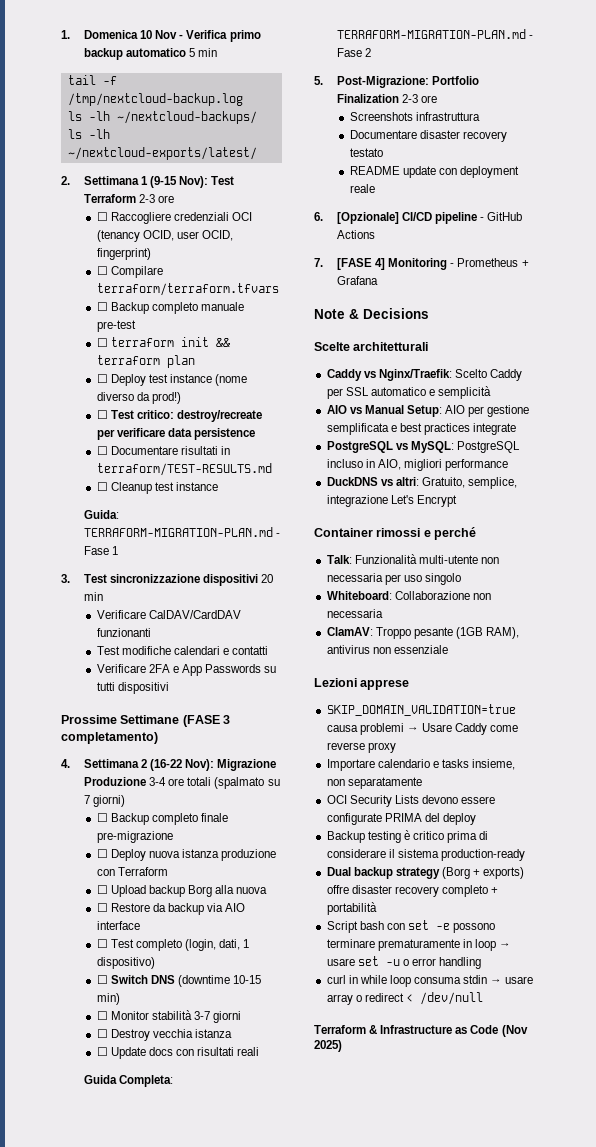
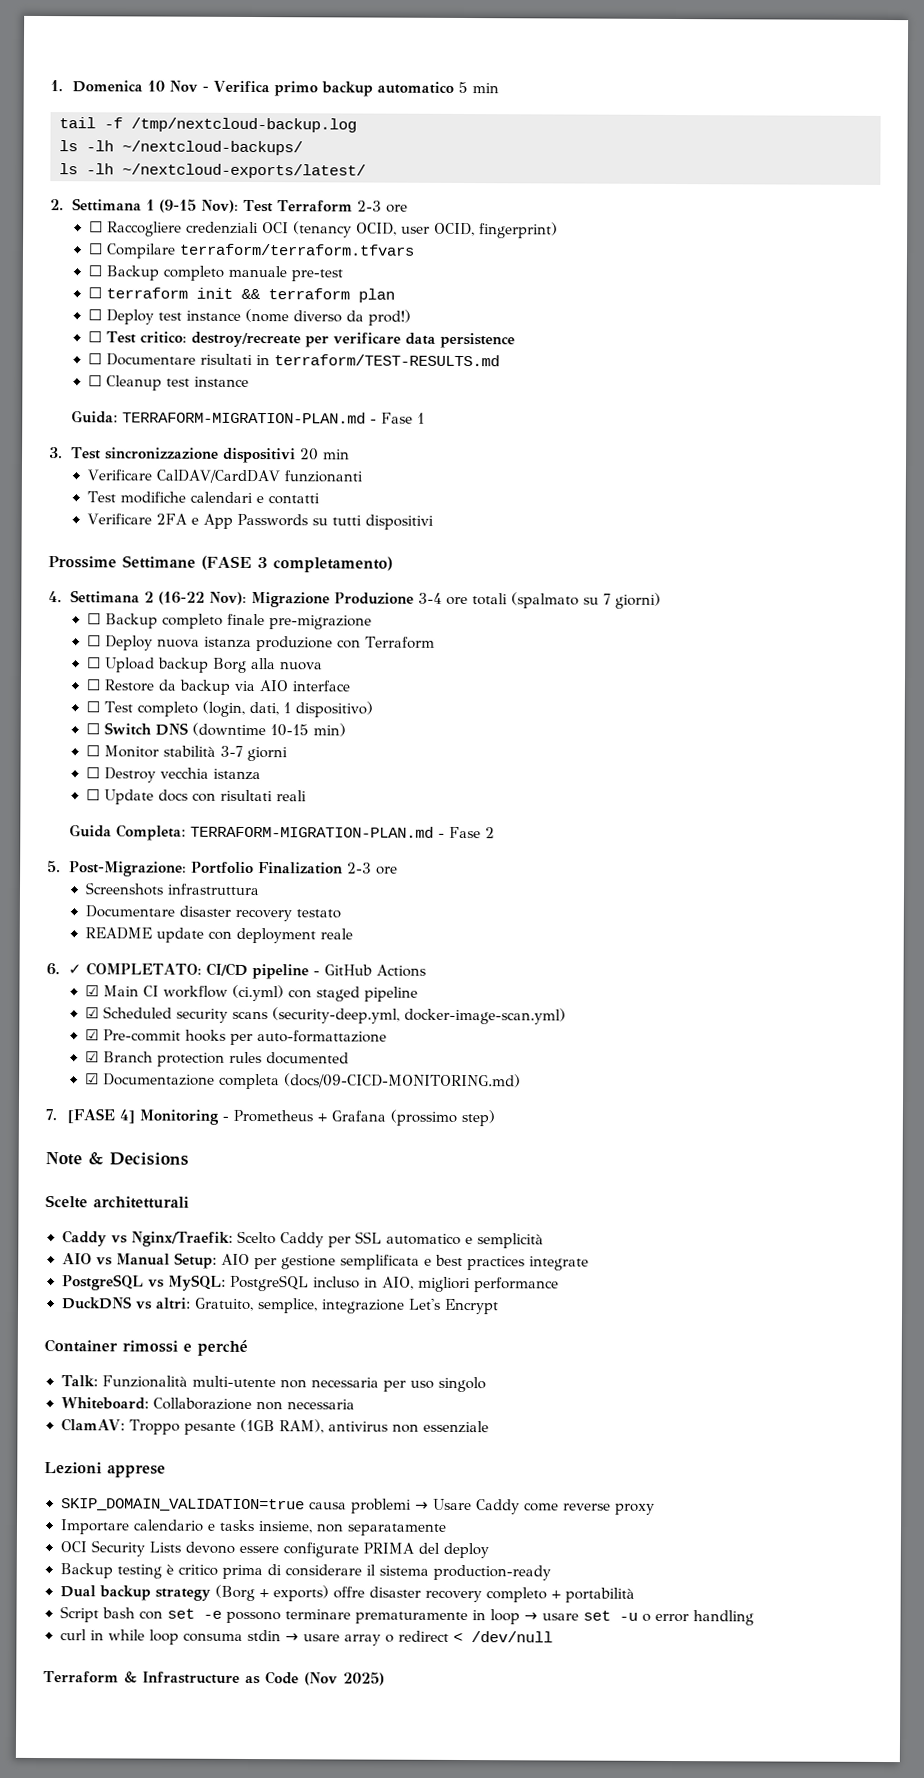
- 6. [Opzionale] CI/CD pipeline - GitHub Actions
+ 6. ✓ COMPLETATO: CI/CD pipeline - GitHub Actions
+ ☑ Main CI workflow (ci.yml) con staged pipeline
+ ☑ Scheduled security scans (security-deep.yml, docker-image-scan.yml)
+ ☑ Pre-commit hooks per auto-formattazione
+ ☑ Branch protection rules documented
+ ☑ Documentazione completa (docs/09-CICD-MONITORING.md)
- 7. [FASE 4] Monitoring - Prometheus + Grafana
+ 7. [FASE 4] Monitoring - Prometheus + Grafana (prossimo step)

